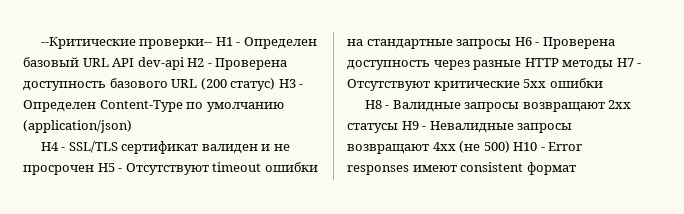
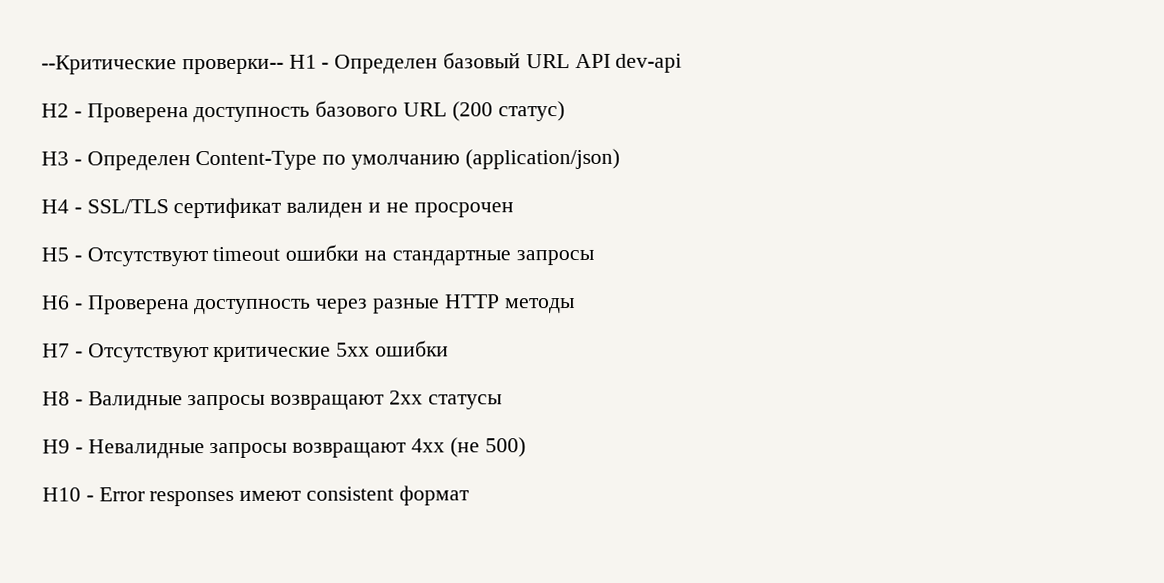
- --Критические проверки-- H1 - Определен базовый URL API dev-api H2 - Проверена доступность базового URL (200 статус) H3 - Определен Content-Type по умолчанию (application/json)
+ --Критические проверки-- H1 - Определен базовый URL API dev-api
+ H2 - Проверена доступность базового URL (200 статус)
+ H3 - Определен Content-Type по умолчанию (application/json)
- H4 - SSL/TLS сертификат валиден и не просрочен H5 - Отсутствуют timeout ошибки на стандартные запросы H6 - Проверена доступность через разные HTTP методы H7 - Отсутствуют критические 5xx ошибки
+ H4 - SSL/TLS сертификат валиден и не просрочен
+ H5 - Отсутствуют timeout ошибки на стандартные запросы
+ H6 - Проверена доступность через разные HTTP методы
+ H7 - Отсутствуют критические 5xx ошибки
- H8 - Валидные запросы возвращают 2xx статусы H9 - Невалидные запросы возвращают 4xx (не 500) H10 - Error responses имеют consistent формат
+ H8 - Валидные запросы возвращают 2xx статусы
+ H9 - Невалидные запросы возвращают 4xx (не 500)
+ H10 - Error responses имеют consistent формат

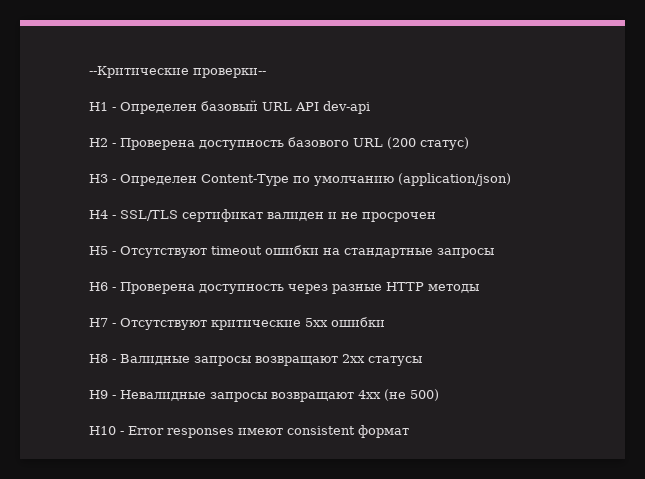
- --Критические проверки-- H1 - Определен базовый URL API dev-api
+ --Критические проверки--
+ H1 - Определен базовый URL API dev-api

